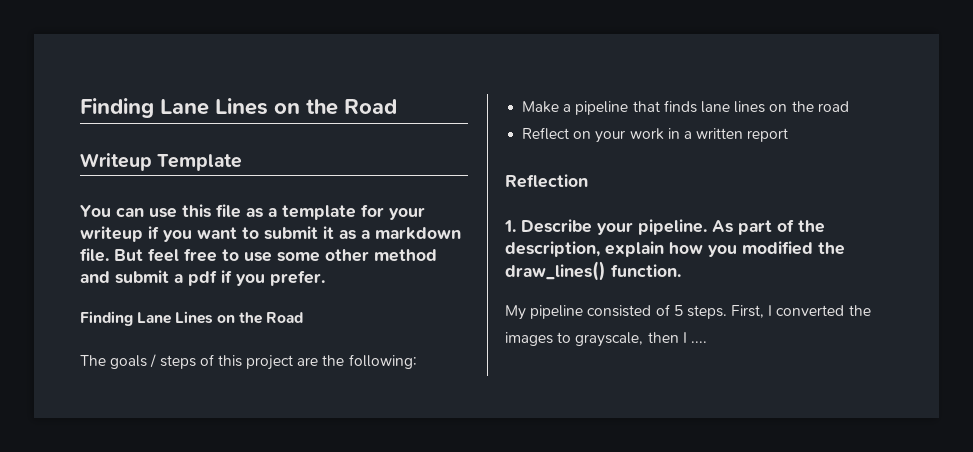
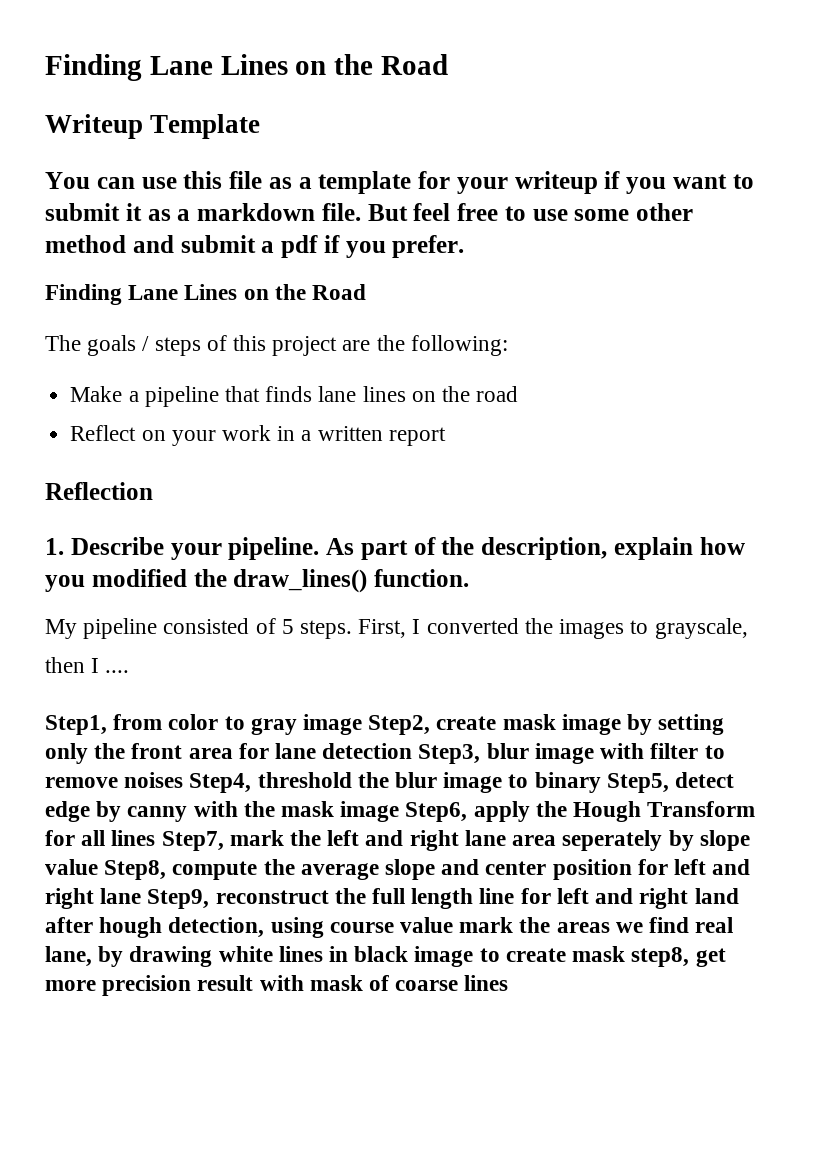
+ Step1, from color to gray image Step2, create mask image by setting only the front area for lane detection Step3, blur image with filter to remove noises Step4, threshold the blur image to binary Step5, detect edge by canny with the mask image Step6, apply the Hough Transform for all lines Step7, mark the left and right lane area seperately by slope value Step8, compute the average slope and center position for left and right lane Step9, reconstruct the full length line for left and right land after hough detection, using course value mark the areas we find real lane, by drawing white lines in black image to create mask step8, get more precision result with mask of coarse lines

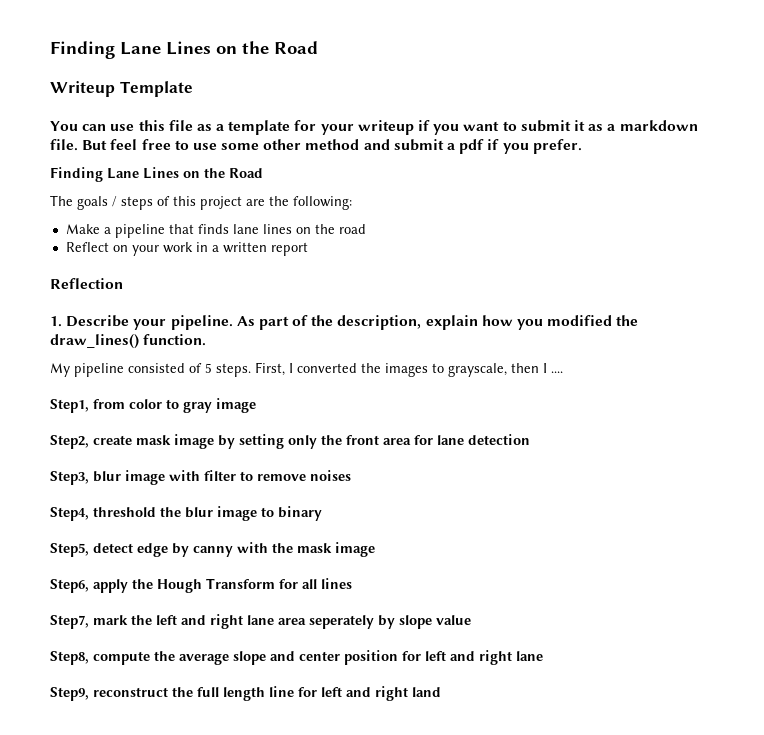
- Step1, from color to gray image Step2, create mask image by setting only the front area for lane detection Step3, blur image with filter to remove noises Step4, threshold the blur image to binary Step5, detect edge by canny with the mask image Step6, apply the Hough Transform for all lines Step7, mark the left and right lane area seperately by slope value Step8, compute the average slope and center position for left and right lane Step9, reconstruct the full length line for left and right land after hough detection, using course value mark the areas we find real lane, by drawing white lines in black image to create mask step8, get more precision result with mask of coarse lines
+ Step1, from color to gray image
+ Step2, create mask image by setting only the front area for lane detection
+ Step3, blur image with filter to remove noises
+ Step4, threshold the blur image to binary
+ Step5, detect edge by canny with the mask image
+ Step6, apply the Hough Transform for all lines
+ Step7, mark the left and right lane area seperately by slope value
+ Step8, compute the average slope and center position for left and right lane
+ Step9, reconstruct the full length line for left and right land

